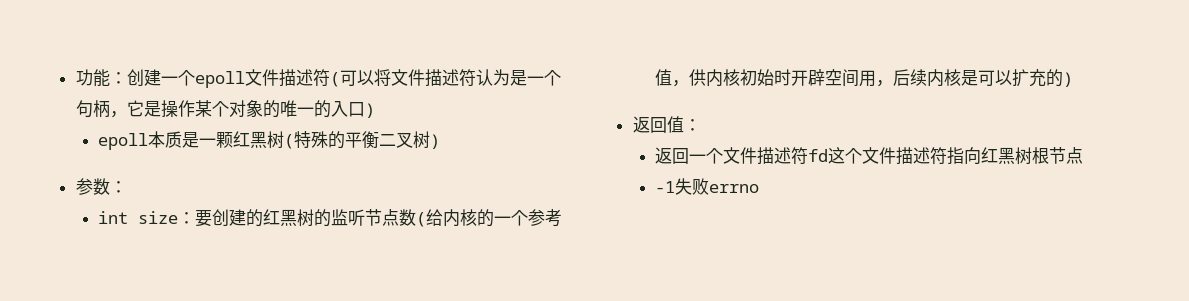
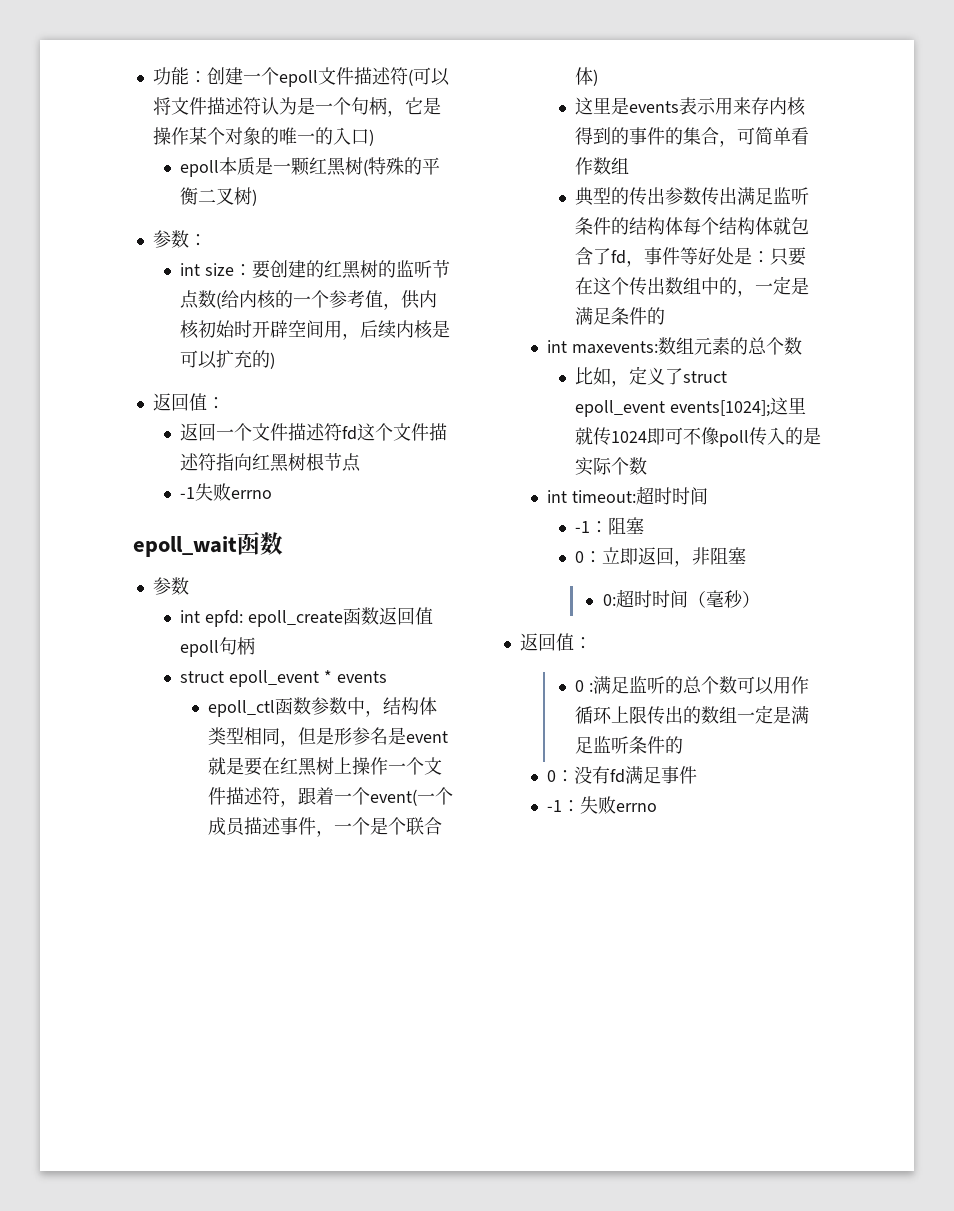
+ epoll_wait函数
+ 参数
+ int epfd: epoll_create函数返回值epoll句柄
+ struct epoll_event * events
+ epoll_ctl函数参数中，结构体类型相同，但是形参名是event就是要在红黑树上操作一个文件描述符，跟着一个event(一个成员描述事件，一个是个联合体)
+ 这里是events表示用来存内核得到的事件的集合，可简单看作数组
+ 典型的传出参数传出满足监听条件的结构体每个结构体就包含了fd，事件等好处是：只要在这个传出数组中的，一定是满足条件的
+ int maxevents:数组元素的总个数
+ 比如，定义了struct epoll_event events[1024];这里就传1024即可不像poll传入的是实际个数
+ int timeout:超时时间
+ -1：阻塞
+ 0：立即返回，非阻塞
+ 0:超时时间（毫秒）
+ 返回值：
+ 0 :满足监听的总个数可以用作循环上限传出的数组一定是满足监听条件的
+ 0：没有fd满足事件
+ -1：失败errno

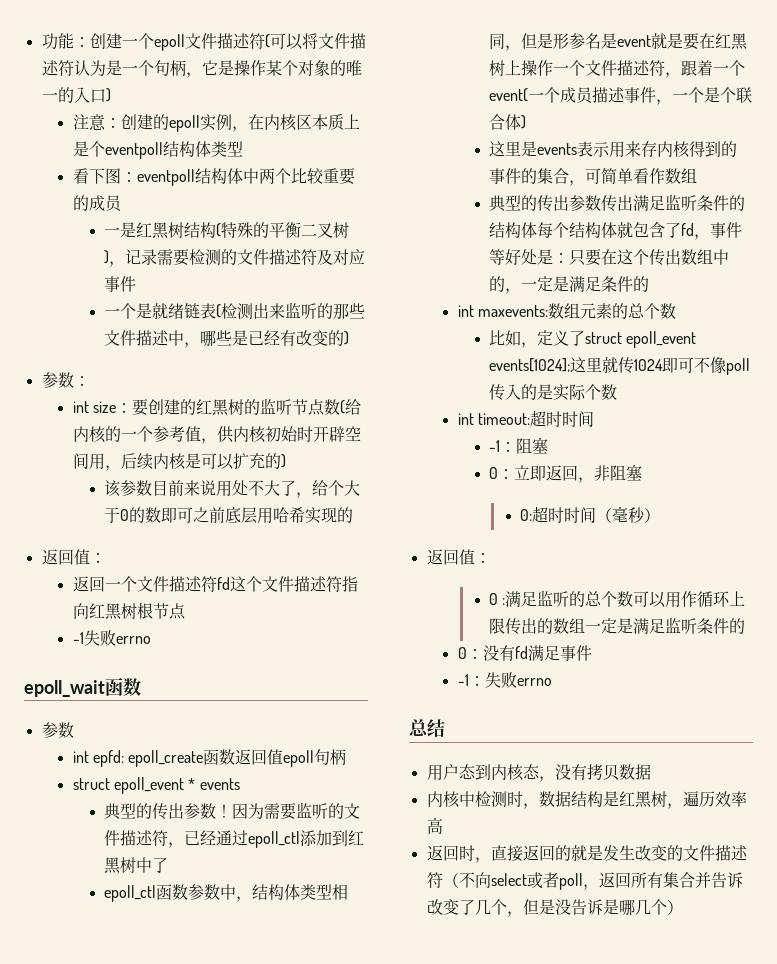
- epoll本质是一颗红黑树(特殊的平衡二叉树)
+ 注意：创建的epoll实例，在内核区本质上是个eventpoll结构体类型
+ 看下图：eventpoll结构体中两个比较重要的成员
+ 一是红黑树结构(特殊的平衡二叉树)，记录需要检测的文件描述符及对应事件
+ 一个是就绪链表(检测出来监听的那些文件描述中，哪些是已经有改变的)
+ 该参数目前来说用处不大了，给个大于0的数即可之前底层用哈希实现的
+ 典型的传出参数！因为需要监听的文件描述符，已经通过epoll_ctl添加到红黑树中了
+ 总结
+ 用户态到内核态，没有拷贝数据
+ 内核中检测时，数据结构是红黑树，遍历效率高
+ 返回时，直接返回的就是发生改变的文件描述符（不向select或者poll，返回所有集合并告诉改变了几个，但是没告诉是哪几个）

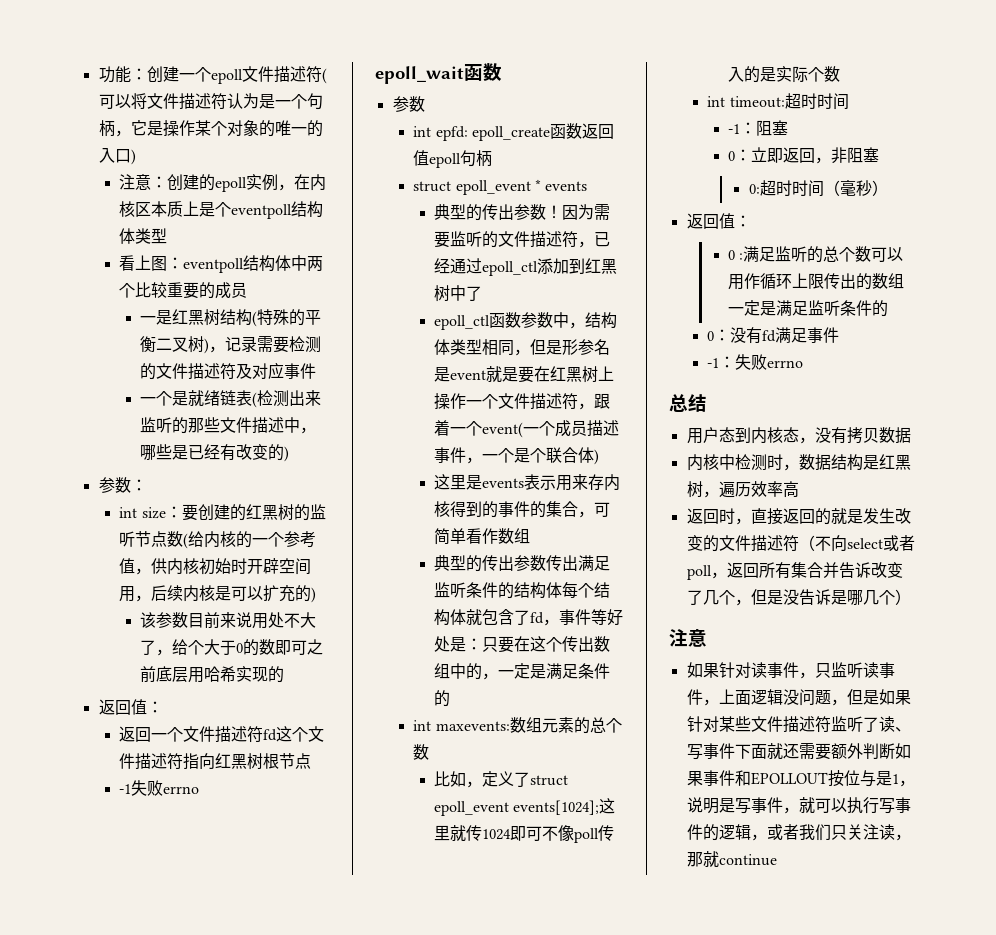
- 看下图：eventpoll结构体中两个比较重要的成员
+ 看上图：eventpoll结构体中两个比较重要的成员
  返回时，直接返回的就是发生改变的文件描述符（不向select或者poll，返回所有集合并告诉改变了几个，但是没告诉是哪几个）
+ 注意
+ 如果针对读事件，只监听读事件，上面逻辑没问题，但是如果针对某些文件描述符监听了读、写事件下面就还需要额外判断如果事件和EPOLLOUT按位与是1，说明是写事件，就可以执行写事件的逻辑，或者我们只关注读，那就continue

